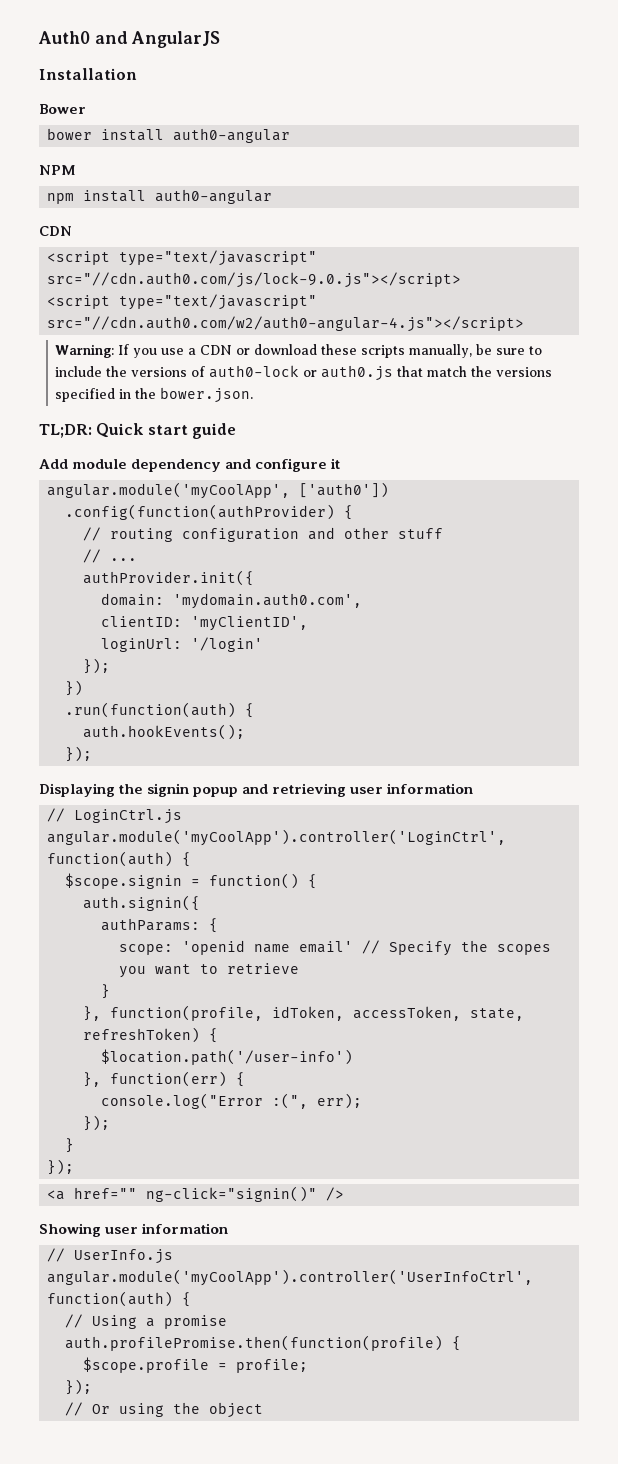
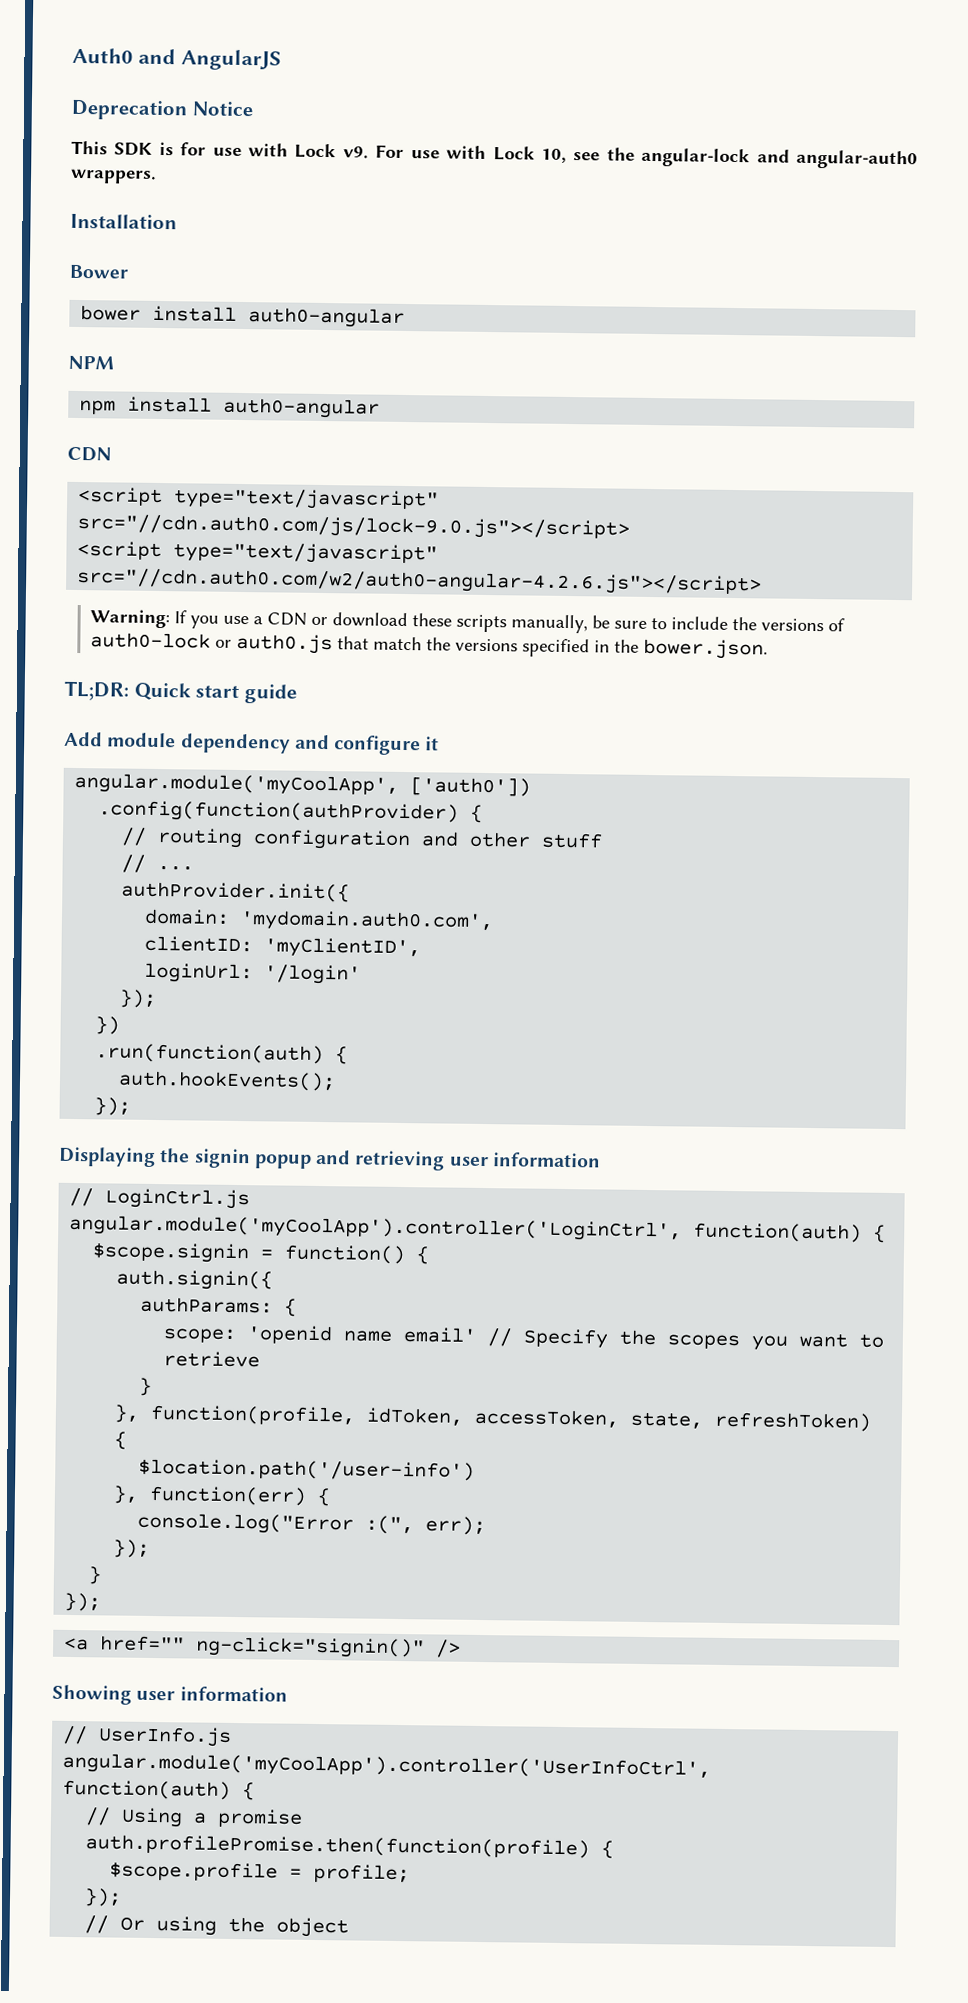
+ Deprecation Notice
+ This SDK is for use with Lock v9. For use with Lock 10, see the angular-lock and angular-auth0 wrappers.
- <script type="text/javascript" src="//cdn.auth0.com/w2/auth0-angular-4.js"></script>
+ <script type="text/javascript" src="//cdn.auth0.com/w2/auth0-angular-4.2.6.js"></script>

